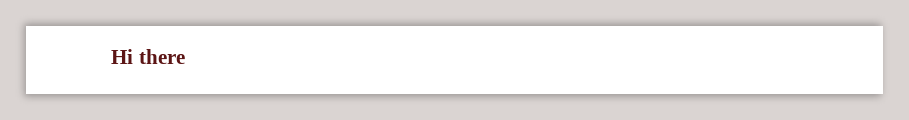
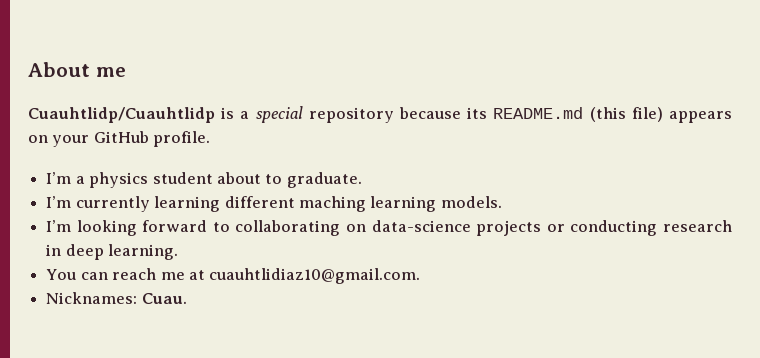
- Hi there
+ About me
+ Cuauhtlidp/Cuauhtlidp is a special repository because its README.md (this file) appears on your GitHub profile.
+ I’m a physics student about to graduate.
+ I’m currently learning different maching learning models.
+ I’m looking forward to collaborating on data-science projects or conducting research in deep learning.
+ You can reach me at cuauhtlidiaz10@gmail.com.
+ Nicknames: Cuau.

